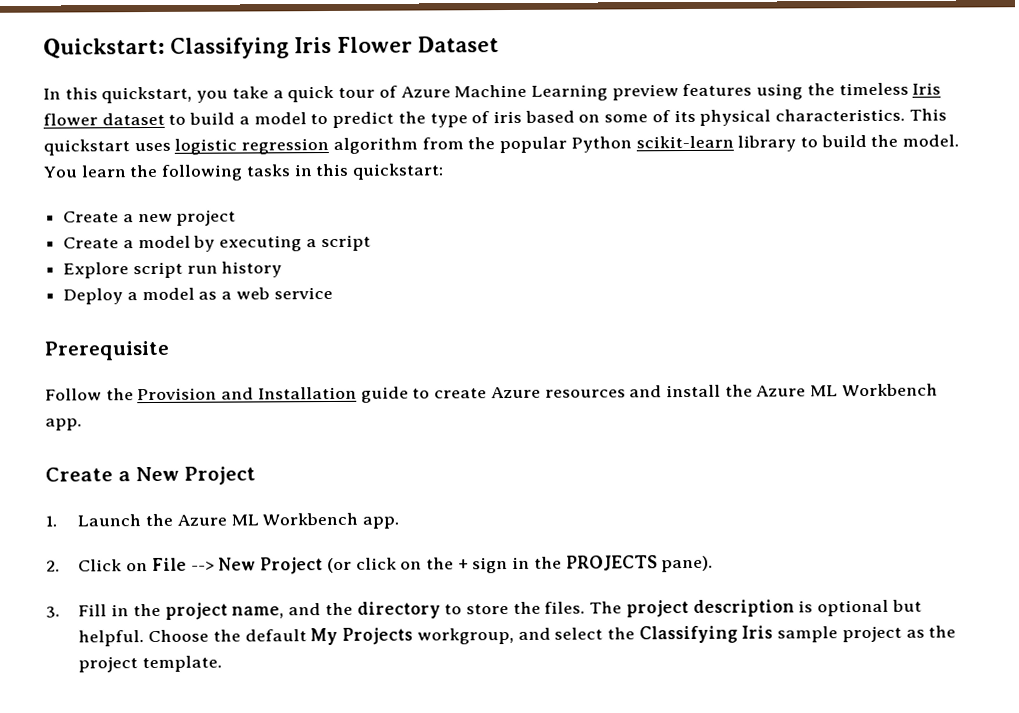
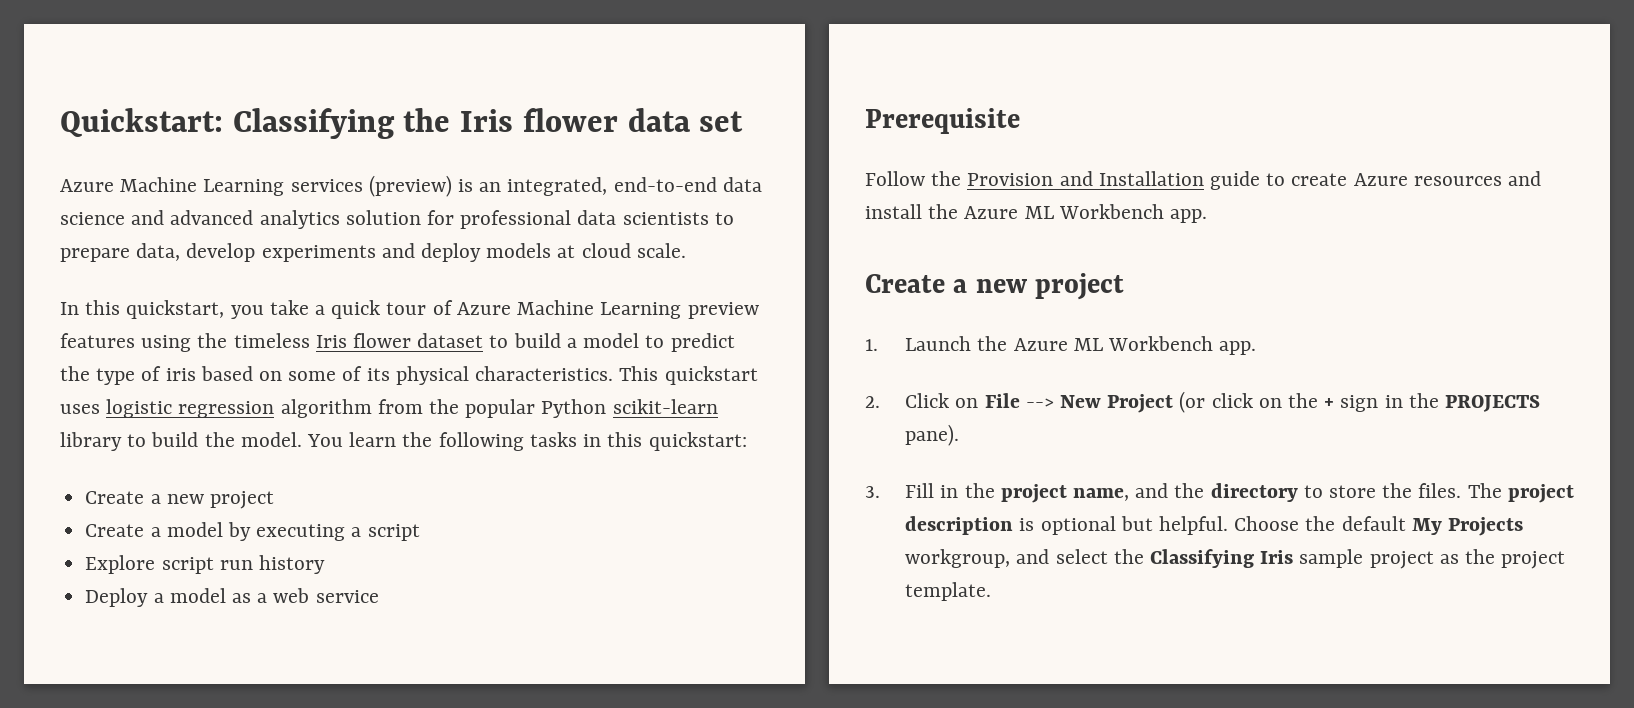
- Quickstart: Classifying Iris Flower Dataset
+ Quickstart: Classifying the Iris flower data set
+ Azure Machine Learning services (preview) is an integrated, end-to-end data science and advanced analytics solution for professional data scientists to prepare data, develop experiments and deploy models at cloud scale.
  Follow the Provision and Installation guide to create Azure resources and install the Azure ML Workbench app.
- Create a New Project
+ Create a new project

